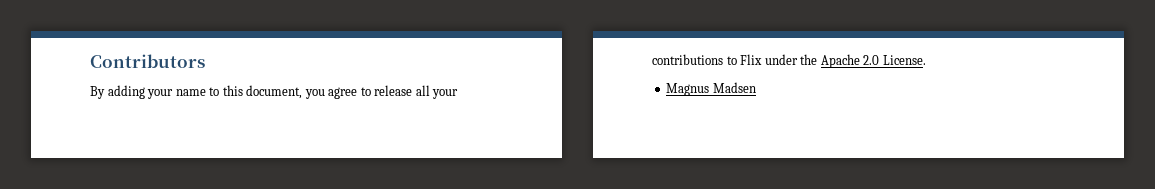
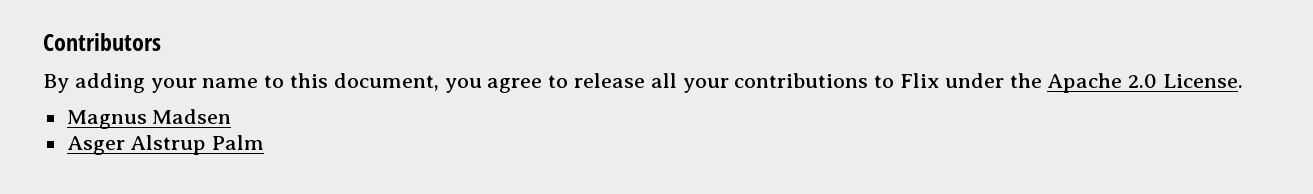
+ Asger Alstrup Palm

